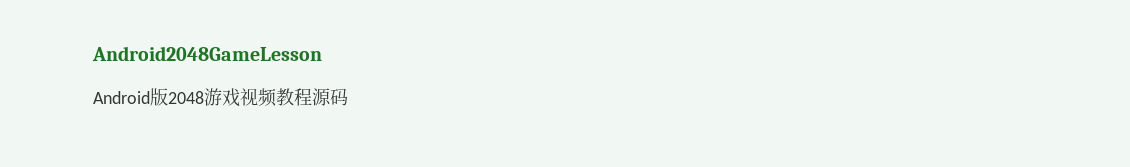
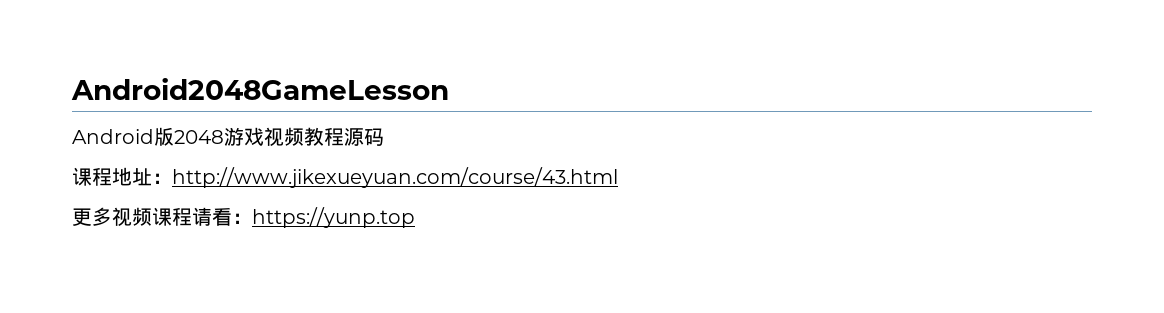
+ 课程地址：http://www.jikexueyuan.com/course/43.html
+ 更多视频课程请看：https://yunp.top

